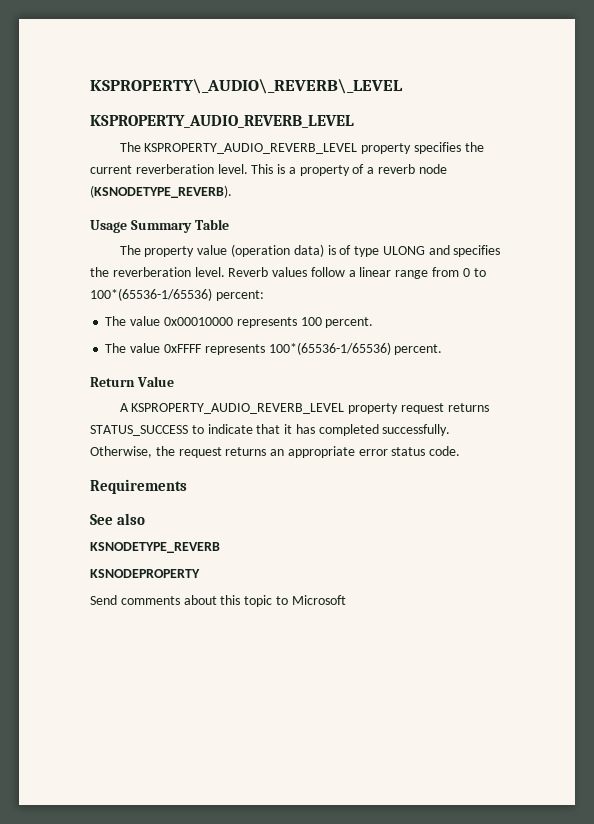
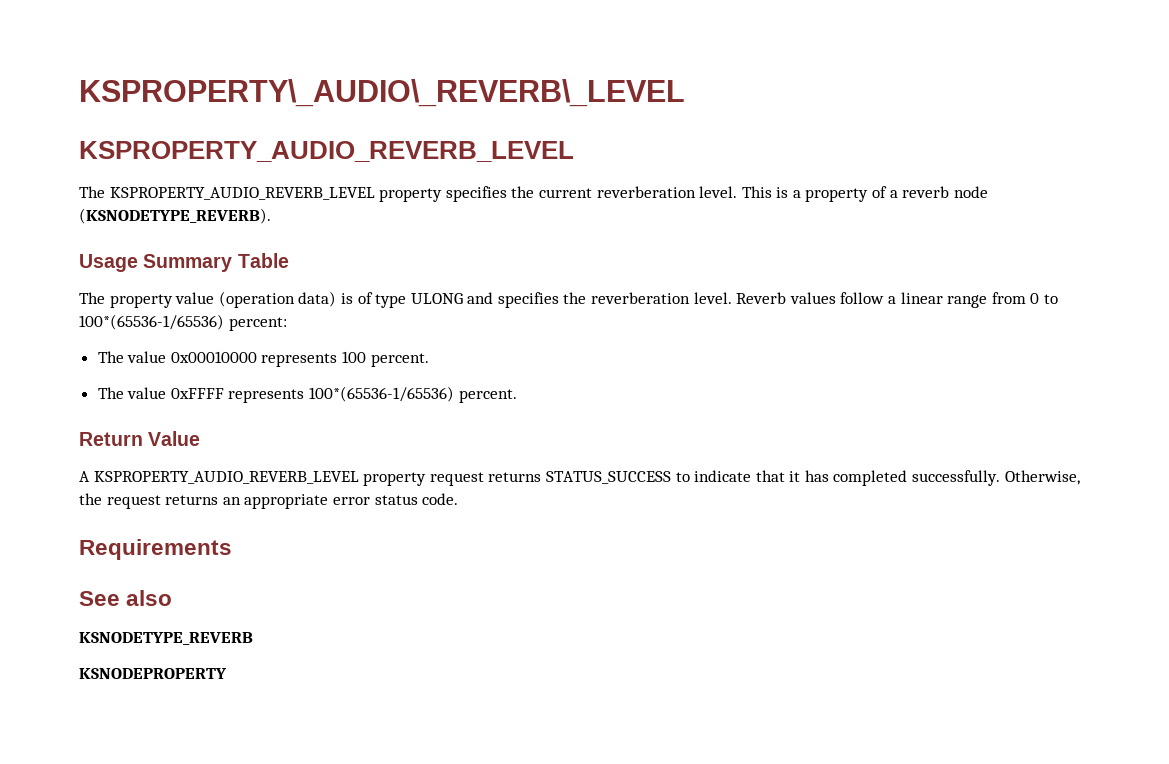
- Send comments about this topic to Microsoft

